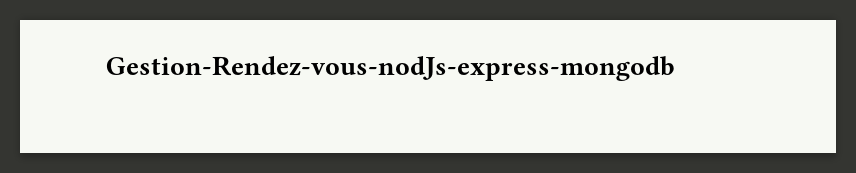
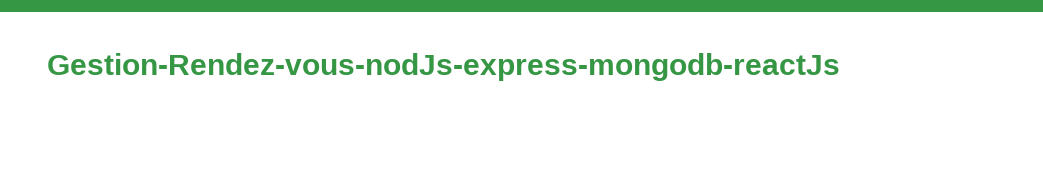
- Gestion-Rendez-vous-nodJs-express-mongodb
+ Gestion-Rendez-vous-nodJs-express-mongodb-reactJs

